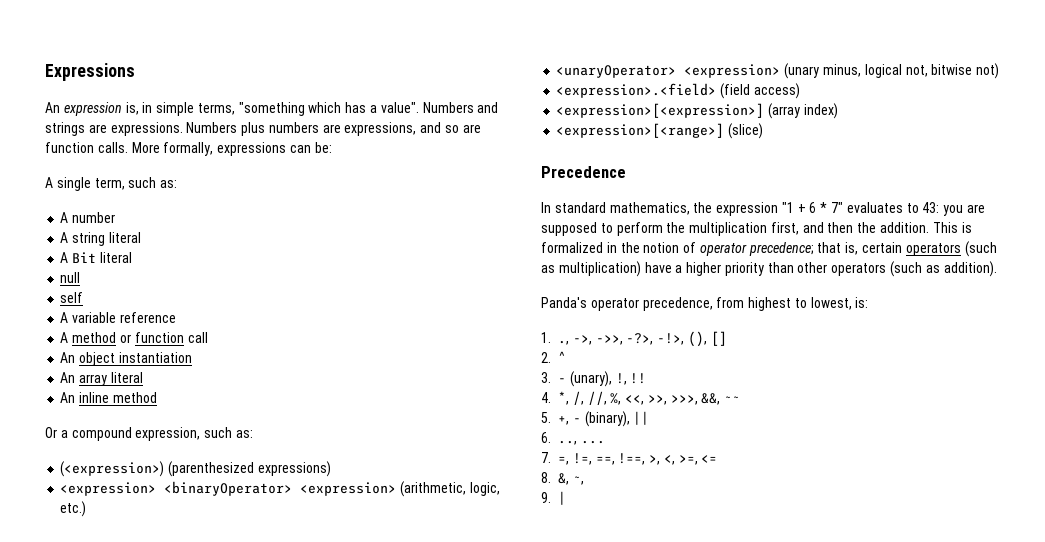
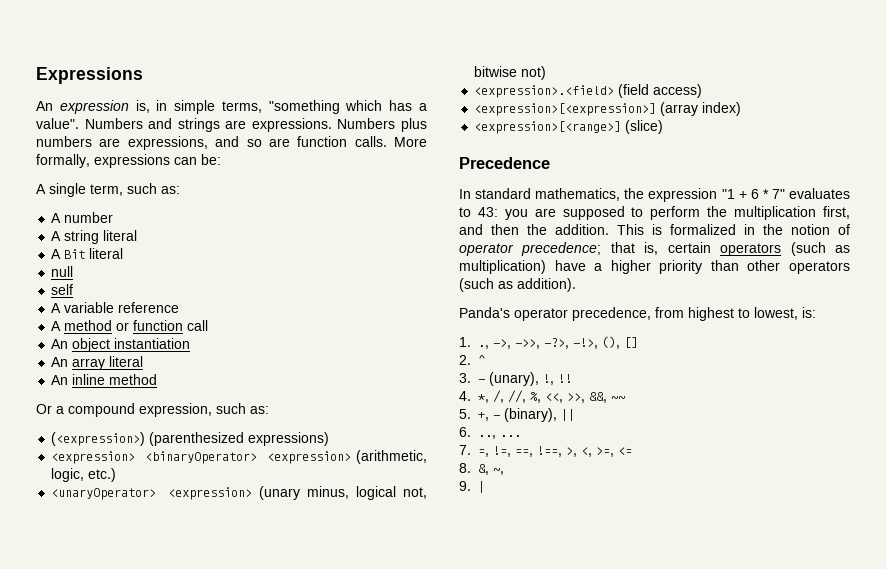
- 4. *, /, //, %, <<, >>, >>>, &&, ~~
+ 4. *, /, //, %, <<, >>, &&, ~~

